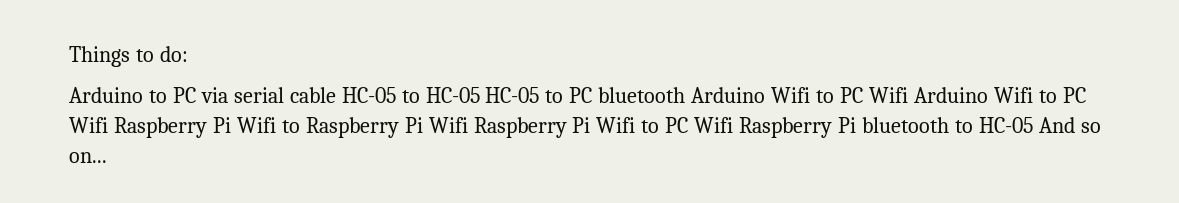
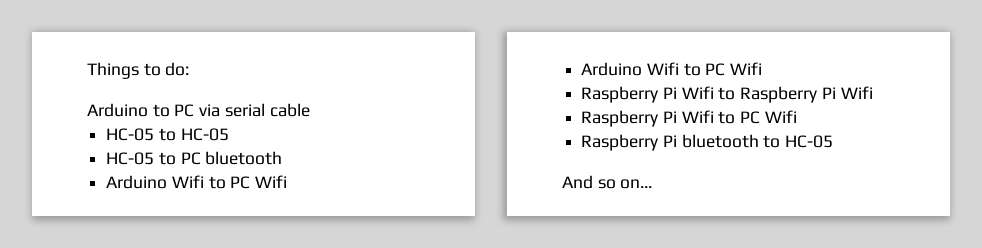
- Arduino to PC via serial cable HC-05 to HC-05 HC-05 to PC bluetooth Arduino Wifi to PC Wifi Arduino Wifi to PC Wifi Raspberry Pi Wifi to Raspberry Pi Wifi Raspberry Pi Wifi to PC Wifi Raspberry Pi bluetooth to HC-05 And so on...
+ Arduino to PC via serial cable
+ HC-05 to HC-05
+ HC-05 to PC bluetooth
+ Arduino Wifi to PC Wifi
+ Arduino Wifi to PC Wifi
+ Raspberry Pi Wifi to Raspberry Pi Wifi
+ Raspberry Pi Wifi to PC Wifi
+ Raspberry Pi bluetooth to HC-05
+ And so on...

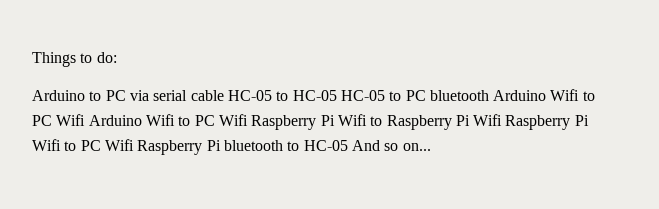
- Arduino to PC via serial cable
- HC-05 to HC-05
- HC-05 to PC bluetooth
- Arduino Wifi to PC Wifi
- Arduino Wifi to PC Wifi
- Raspberry Pi Wifi to Raspberry Pi Wifi
- Raspberry Pi Wifi to PC Wifi
- Raspberry Pi bluetooth to HC-05
- And so on...
+ Arduino to PC via serial cable HC-05 to HC-05 HC-05 to PC bluetooth Arduino Wifi to PC Wifi Arduino Wifi to PC Wifi Raspberry Pi Wifi to Raspberry Pi Wifi Raspberry Pi Wifi to PC Wifi Raspberry Pi bluetooth to HC-05 And so on...

